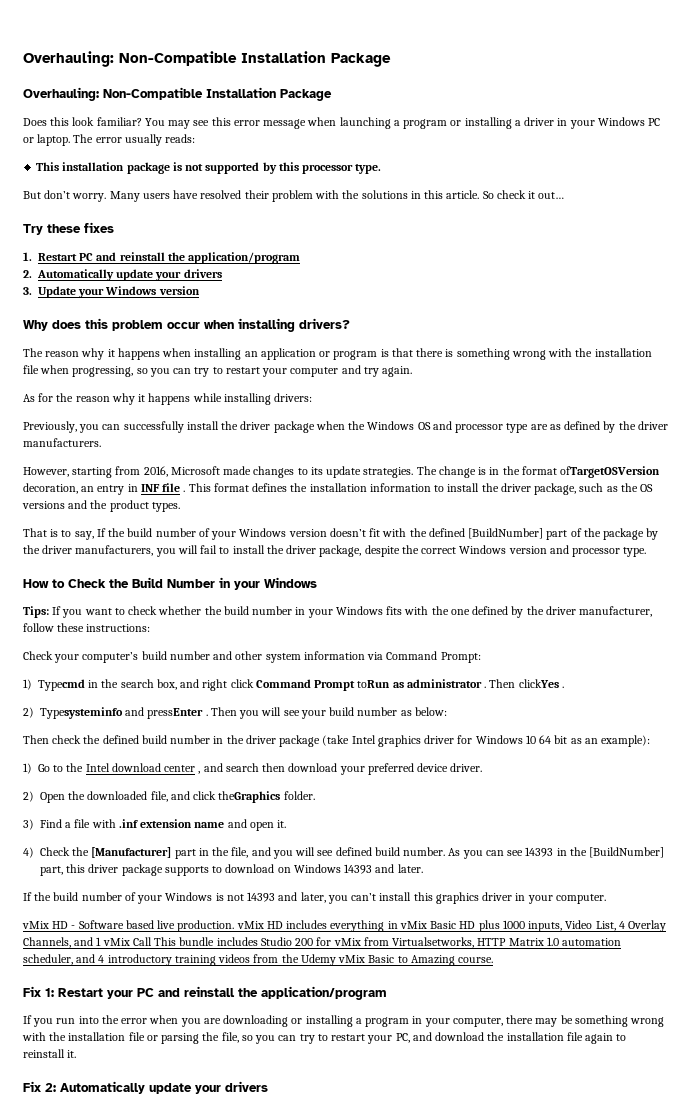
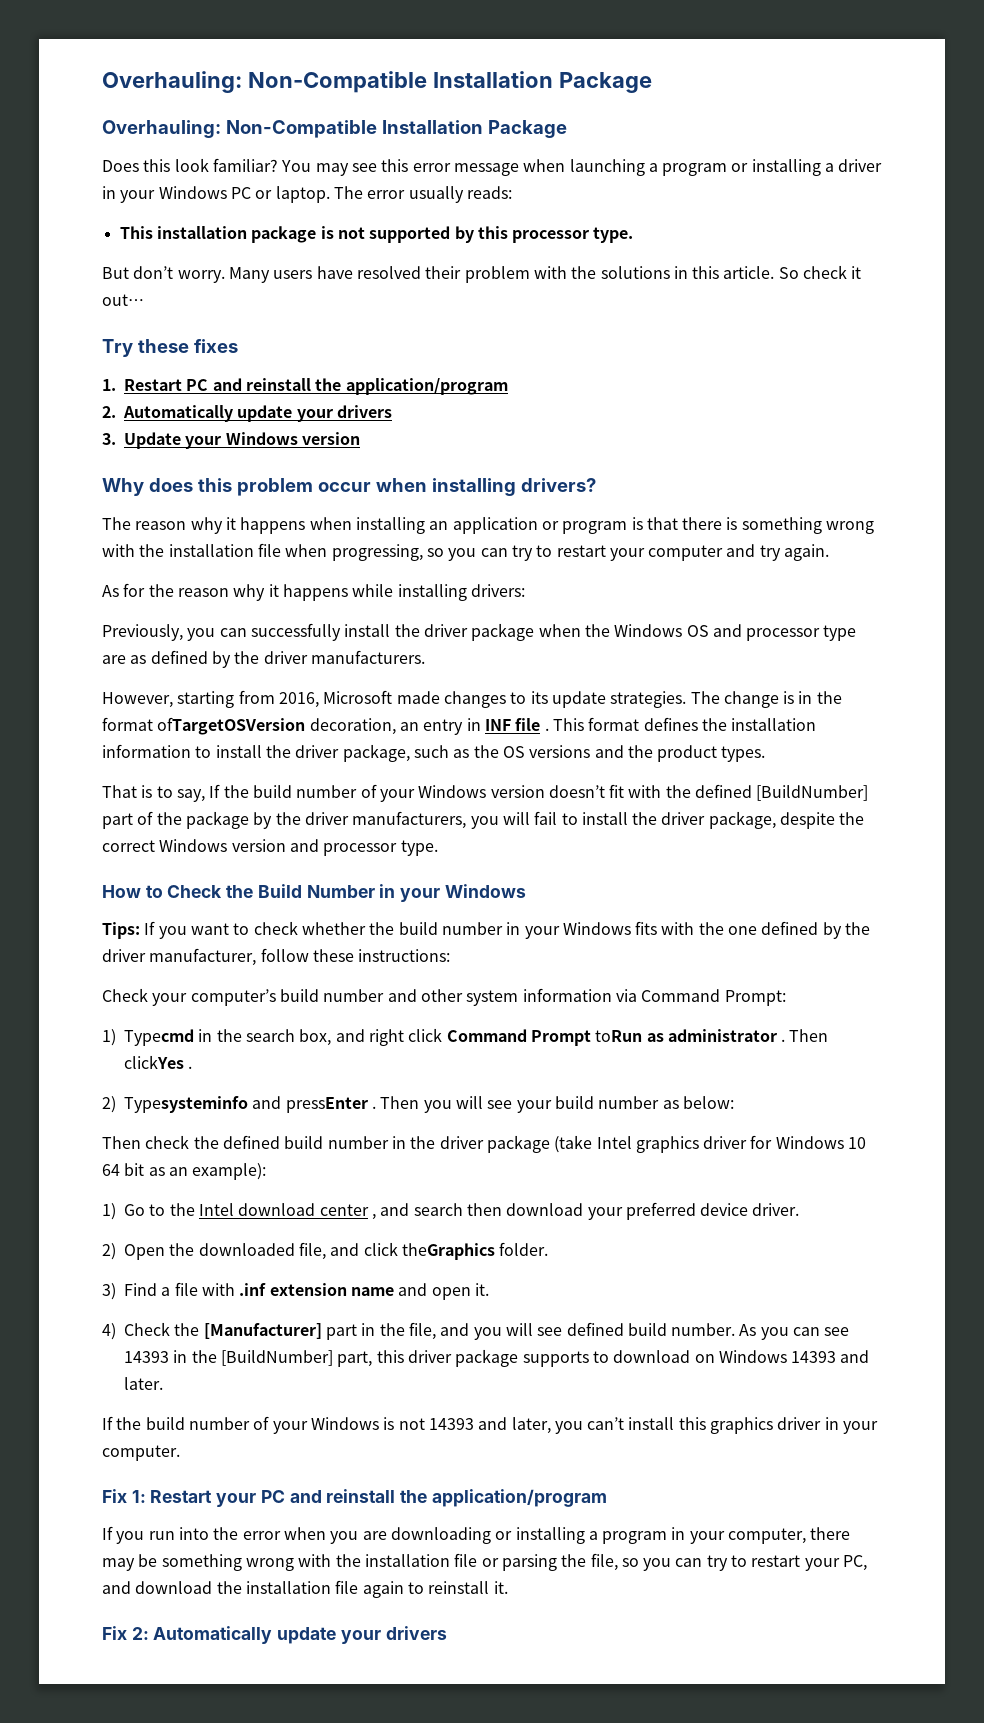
- vMix HD - Software based live production. vMix HD includes everything in vMix Basic HD plus 1000 inputs, Video List, 4 Overlay Channels, and 1 vMix Call This bundle includes Studio 200 for vMix from Virtualsetworks, HTTP Matrix 1.0 automation scheduler, and 4 introductory training videos from the Udemy vMix Basic to Amazing course.

